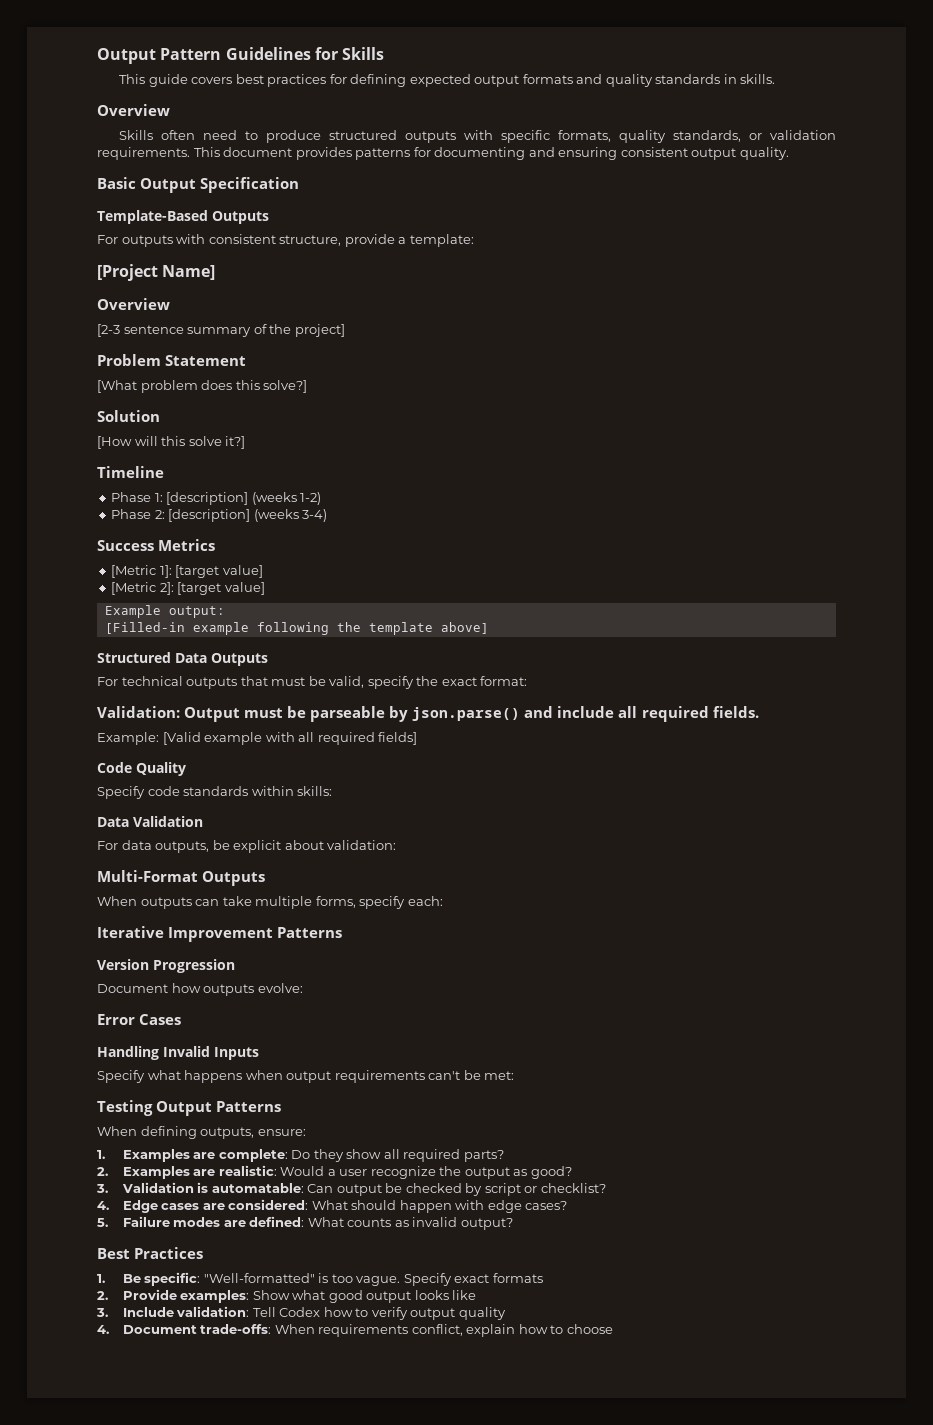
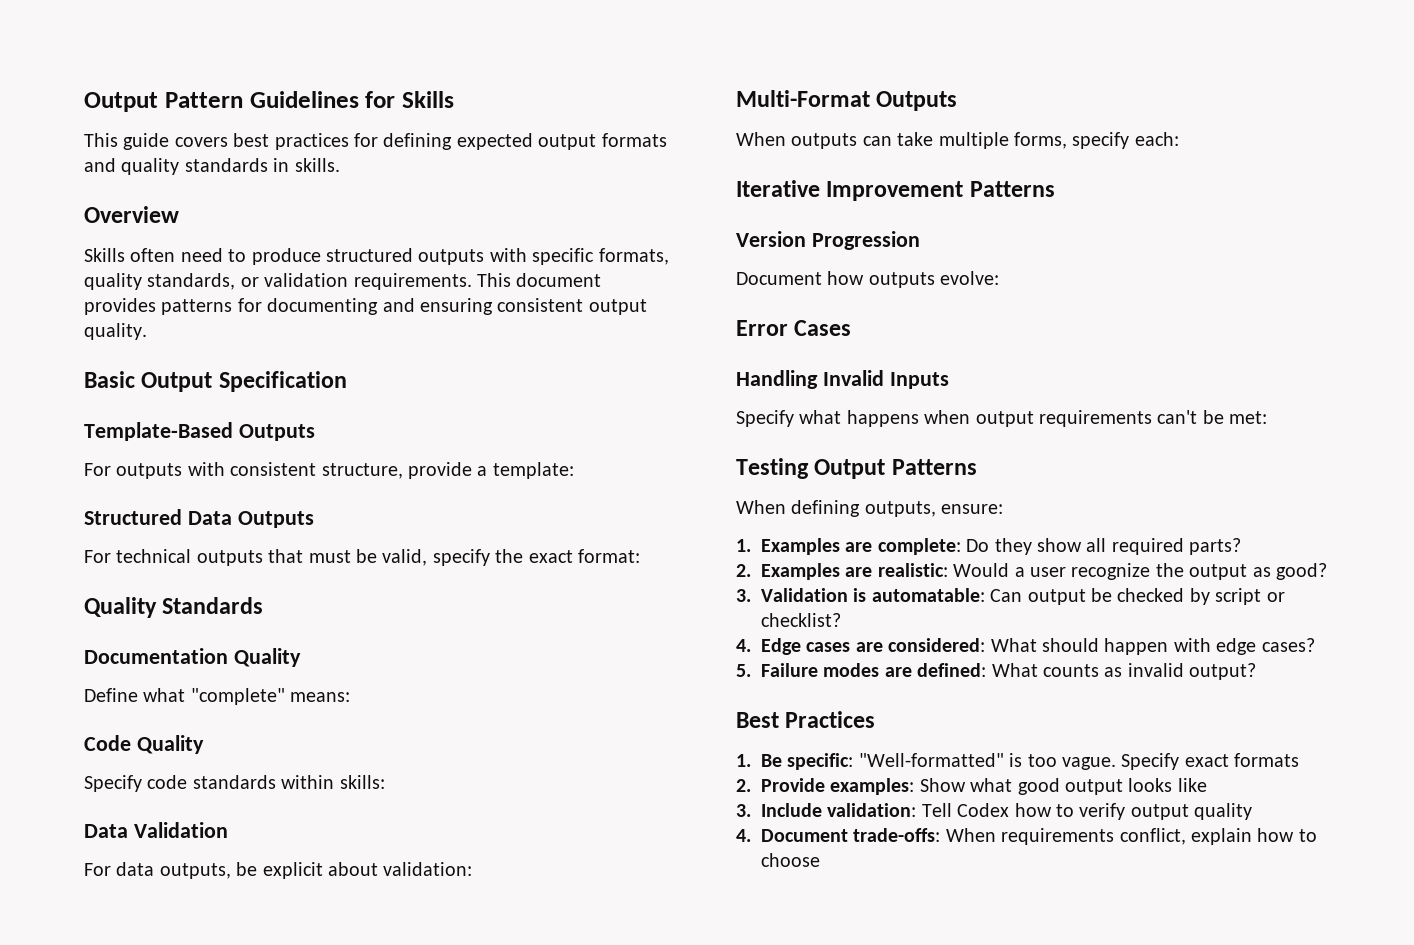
- [Project Name]
- Overview
- [2-3 sentence summary of the project]
- Problem Statement
- [What problem does this solve?]
- Solution
- [How will this solve it?]
- Timeline
- Phase 1: [description] (weeks 1-2)
- Phase 2: [description] (weeks 3-4)
- Success Metrics
- [Metric 1]: [target value]
- [Metric 2]: [target value]
- Example output:
- [Filled-in example following the template above]
- Validation: Output must be parseable by json.parse() and include all required fields.
- Example: [Valid example with all required fields]
+ Quality Standards
+ Documentation Quality
+ Define what "complete" means:

